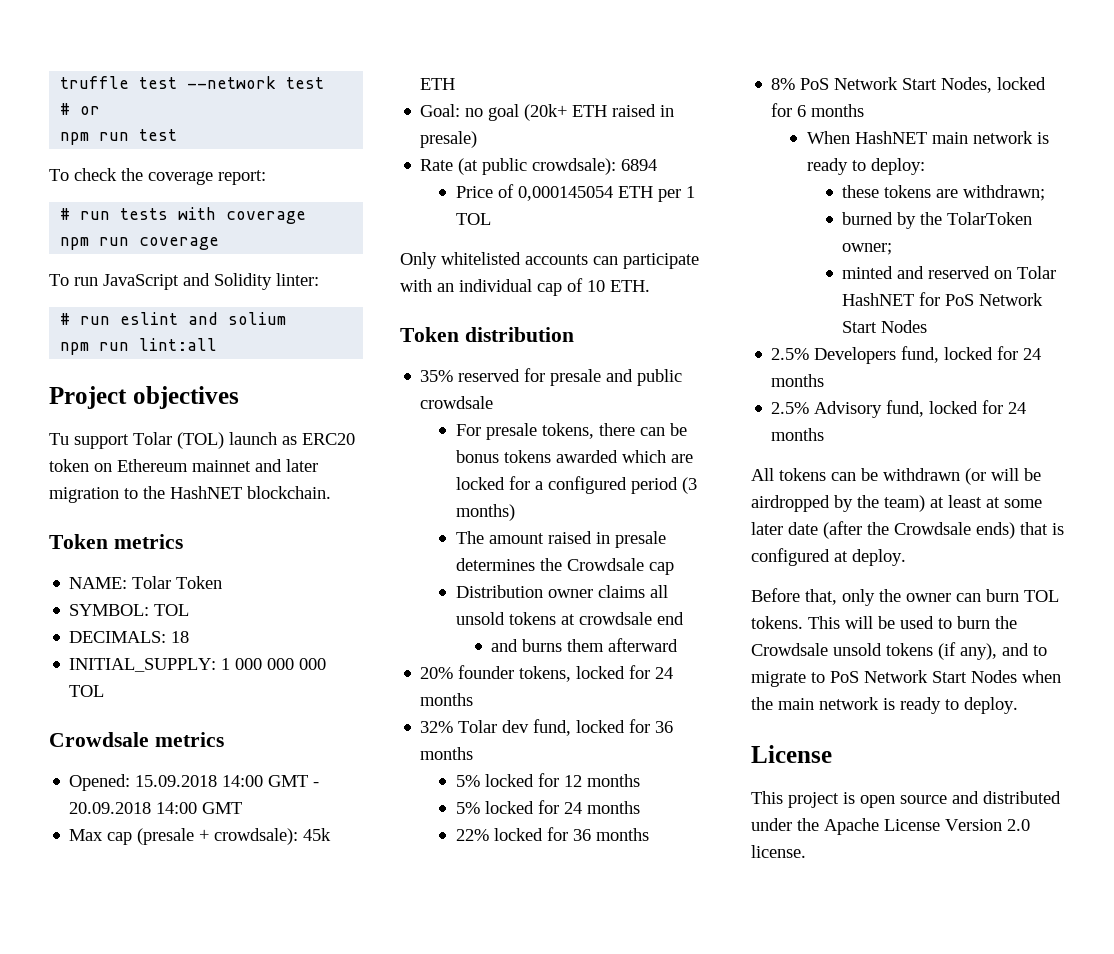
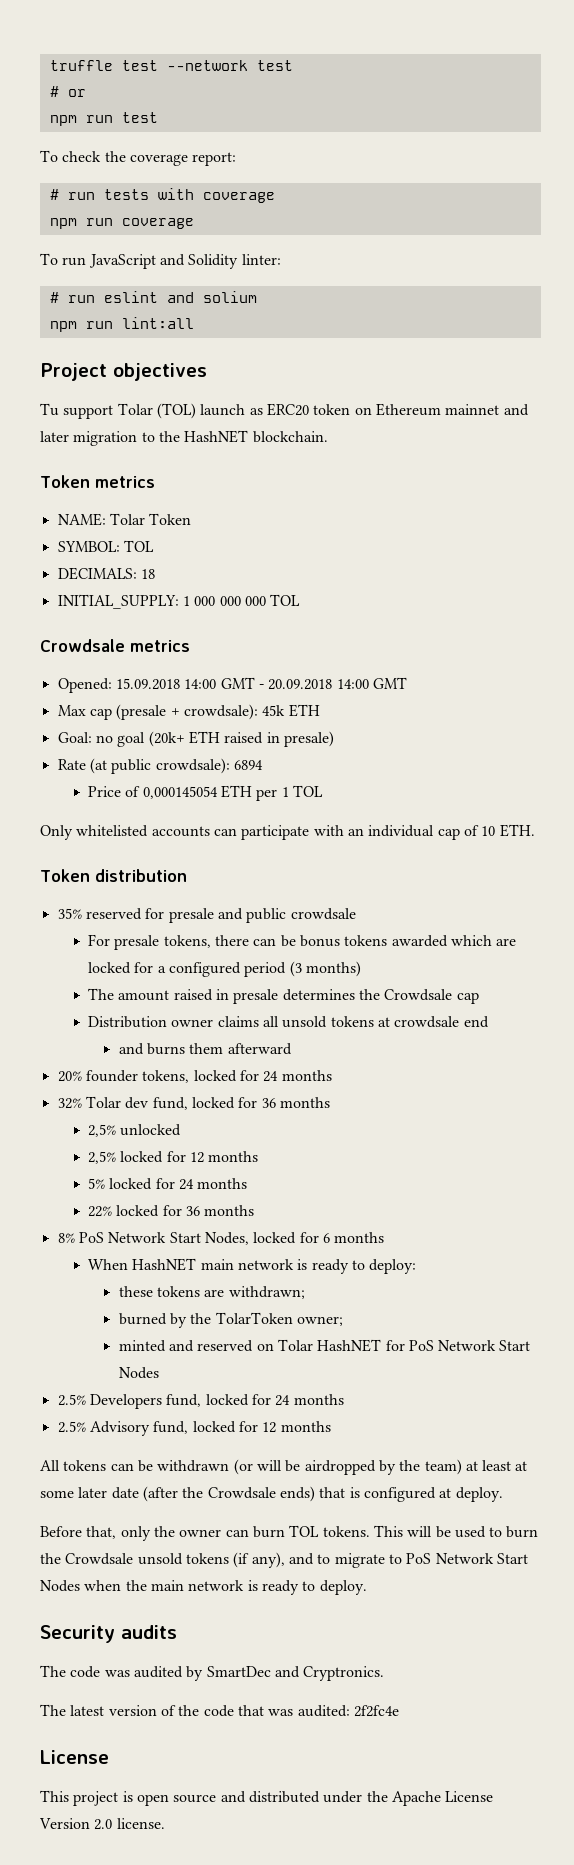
- 5% locked for 12 months
+ 2,5% unlocked
+ 2,5% locked for 12 months
- 2.5% Advisory fund, locked for 24 months
+ 2.5% Advisory fund, locked for 12 months
+ Security audits
+ The code was audited by SmartDec and Cryptronics.
+ The latest version of the code that was audited: 2f2fc4e

